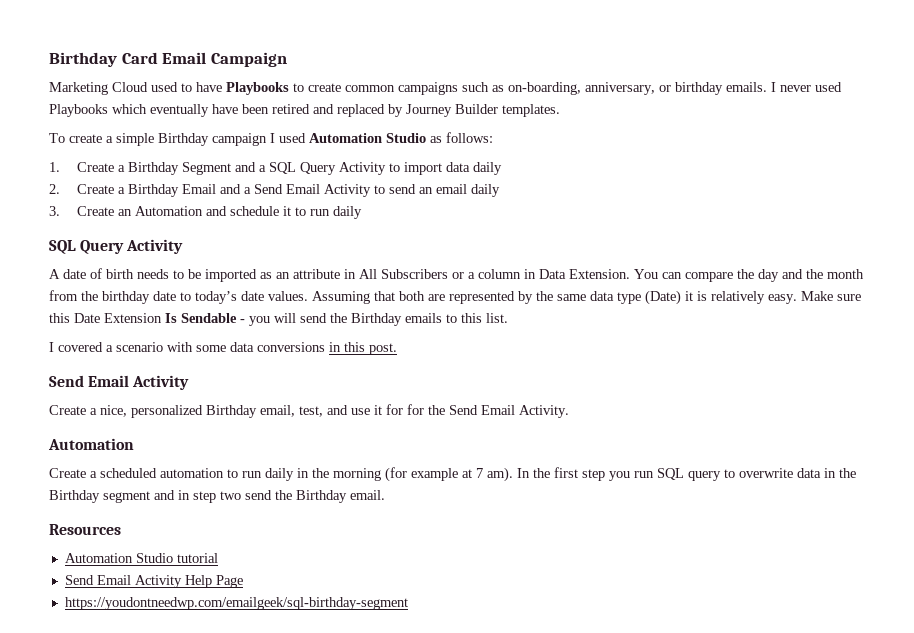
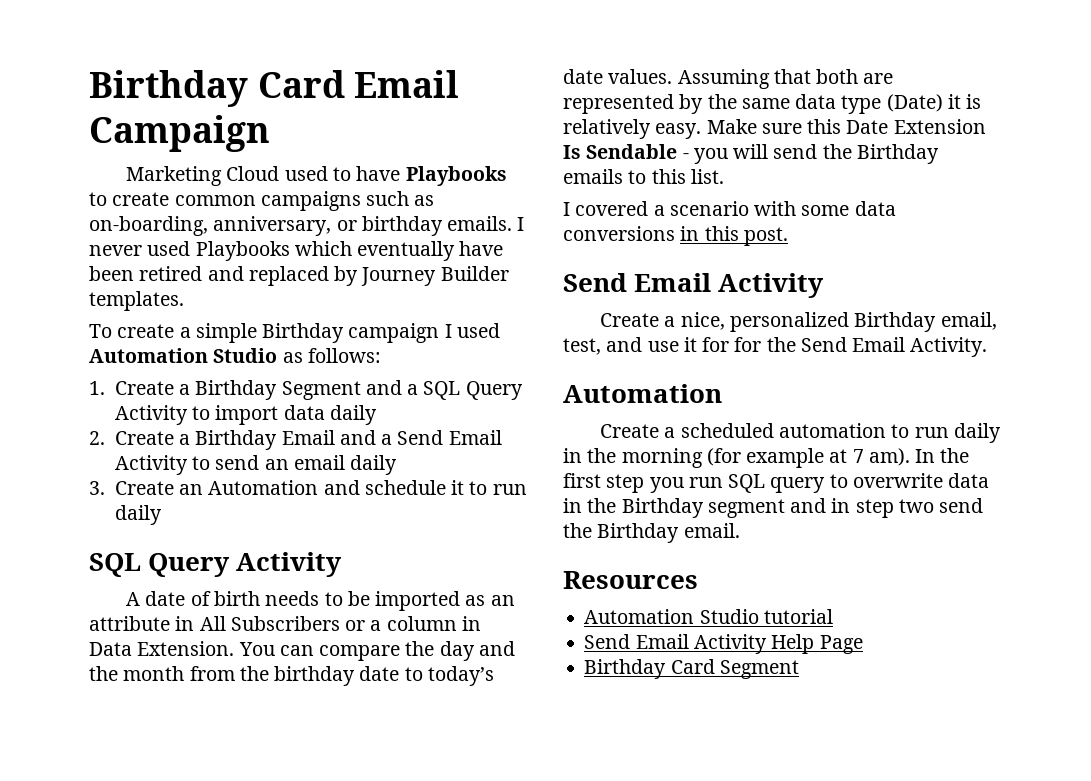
- https://youdontneedwp.com/emailgeek/sql-birthday-segment
+ Birthday Card Segment

